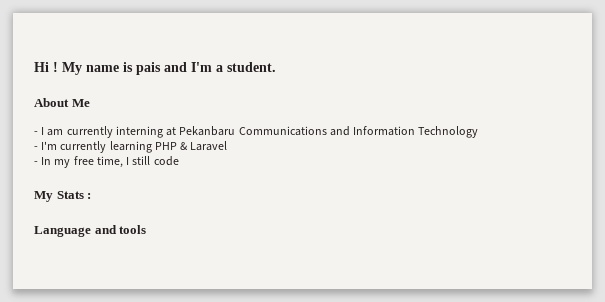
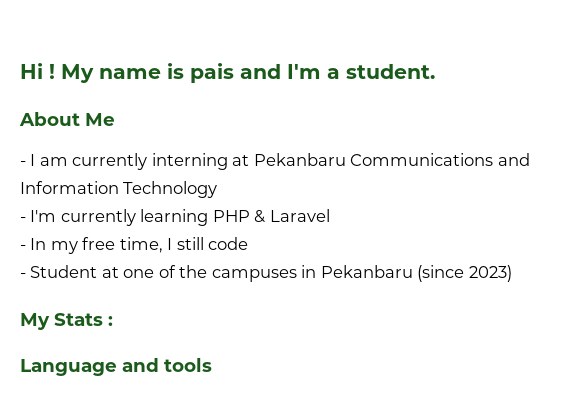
+ - Student at one of the campuses in Pekanbaru (since 2023)

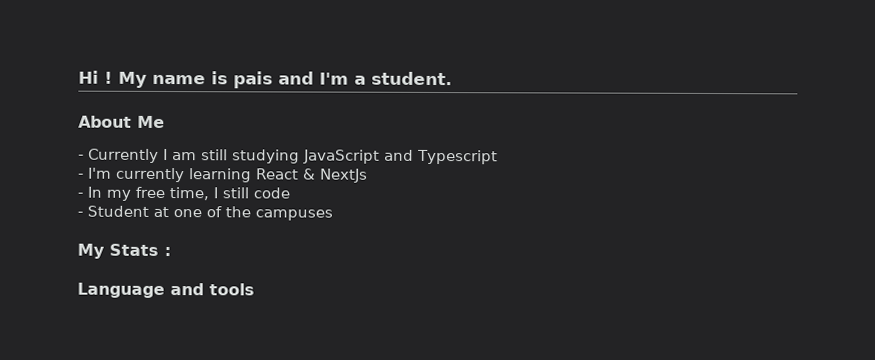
- - I am currently interning at Pekanbaru Communications and Information Technology
+ - Currently I am still studying JavaScript and Typescript
- - I'm currently learning PHP & Laravel
+ - I'm currently learning React & NextJs
- - Student at one of the campuses in Pekanbaru (since 2023)
+ - Student at one of the campuses

